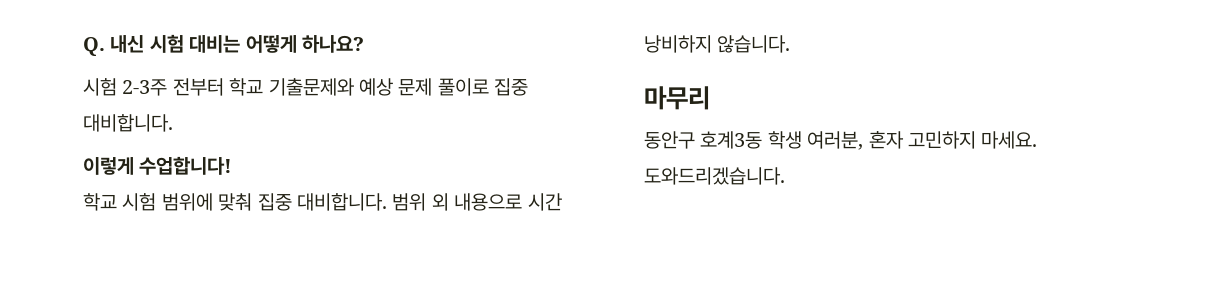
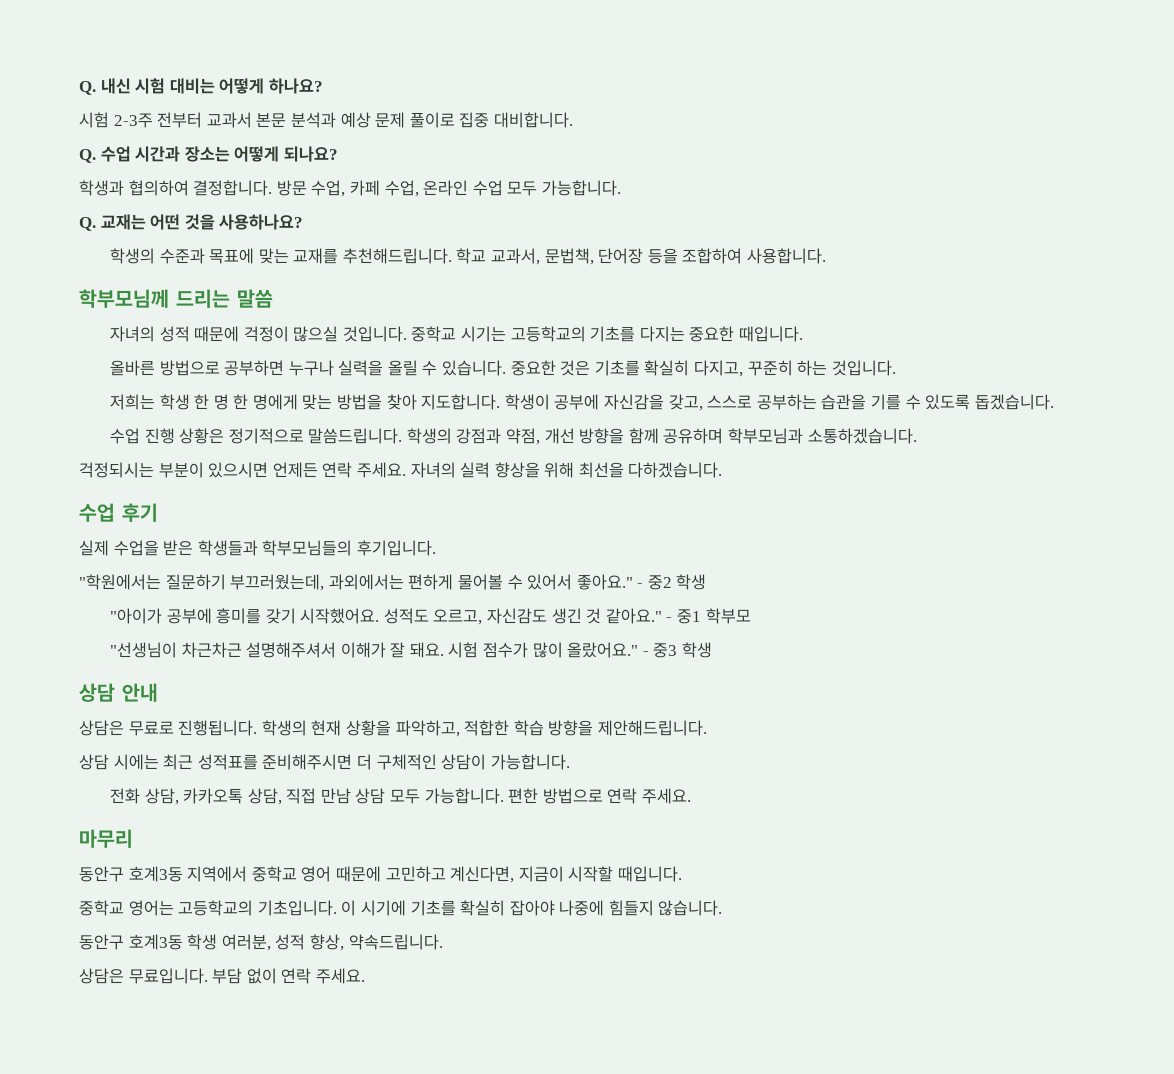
- 시험 2-3주 전부터 학교 기출문제와 예상 문제 풀이로 집중 대비합니다.
+ 시험 2-3주 전부터 교과서 본문 분석과 예상 문제 풀이로 집중 대비합니다.
- 이렇게 수업합니다!
- 학교 시험 범위에 맞춰 집중 대비합니다. 범위 외 내용으로 시간 낭비하지 않습니다.
+ Q. 수업 시간과 장소는 어떻게 되나요?
+ 학생과 협의하여 결정합니다. 방문 수업, 카페 수업, 온라인 수업 모두 가능합니다.
+ Q. 교재는 어떤 것을 사용하나요?
+ 학생의 수준과 목표에 맞는 교재를 추천해드립니다. 학교 교과서, 문법책, 단어장 등을 조합하여 사용합니다.
+ 학부모님께 드리는 말씀
+ 자녀의 성적 때문에 걱정이 많으실 것입니다. 중학교 시기는 고등학교의 기초를 다지는 중요한 때입니다.
+ 올바른 방법으로 공부하면 누구나 실력을 올릴 수 있습니다. 중요한 것은 기초를 확실히 다지고, 꾸준히 하는 것입니다.
+ 저희는 학생 한 명 한 명에게 맞는 방법을 찾아 지도합니다. 학생이 공부에 자신감을 갖고, 스스로 공부하는 습관을 기를 수 있도록 돕겠습니다.
+ 수업 진행 상황은 정기적으로 말씀드립니다. 학생의 강점과 약점, 개선 방향을 함께 공유하며 학부모님과 소통하겠습니다.
+ 걱정되시는 부분이 있으시면 언제든 연락 주세요. 자녀의 실력 향상을 위해 최선을 다하겠습니다.
+ 수업 후기
+ 실제 수업을 받은 학생들과 학부모님들의 후기입니다.
+ "학원에서는 질문하기 부끄러웠는데, 과외에서는 편하게 물어볼 수 있어서 좋아요." - 중2 학생
+ "아이가 공부에 흥미를 갖기 시작했어요. 성적도 오르고, 자신감도 생긴 것 같아요." - 중1 학부모
+ "선생님이 차근차근 설명해주셔서 이해가 잘 돼요. 시험 점수가 많이 올랐어요." - 중3 학생
+ 상담 안내
+ 상담은 무료로 진행됩니다. 학생의 현재 상황을 파악하고, 적합한 학습 방향을 제안해드립니다.
+ 상담 시에는 최근 성적표를 준비해주시면 더 구체적인 상담이 가능합니다.
+ 전화 상담, 카카오톡 상담, 직접 만남 상담 모두 가능합니다. 편한 방법으로 연락 주세요.
  마무리
- 동안구 호계3동 학생 여러분, 혼자 고민하지 마세요. 도와드리겠습니다.
+ 동안구 호계3동 지역에서 중학교 영어 때문에 고민하고 계신다면, 지금이 시작할 때입니다.
+ 중학교 영어는 고등학교의 기초입니다. 이 시기에 기초를 확실히 잡아야 나중에 힘들지 않습니다.
+ 동안구 호계3동 학생 여러분, 성적 향상, 약속드립니다.
+ 상담은 무료입니다. 부담 없이 연락 주세요.

